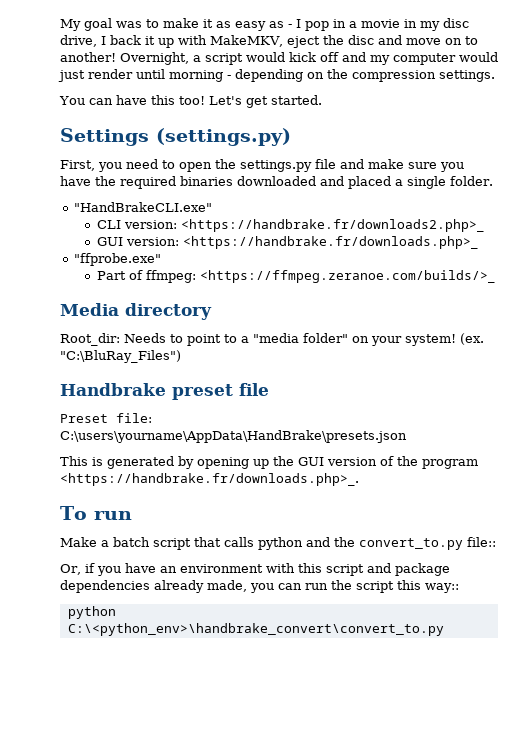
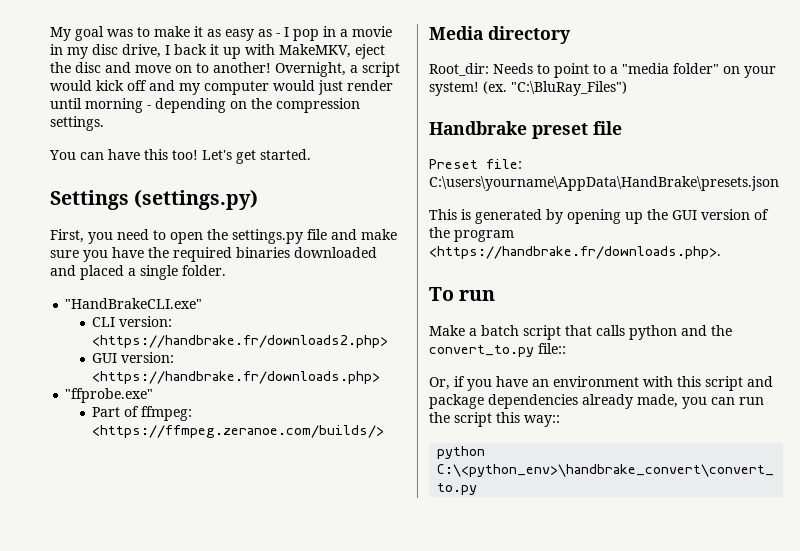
- CLI version: <https://handbrake.fr/downloads2.php>_
+ CLI version: <https://handbrake.fr/downloads2.php>
- GUI version: <https://handbrake.fr/downloads.php>_
+ GUI version: <https://handbrake.fr/downloads.php>
- Part of ffmpeg: <https://ffmpeg.zeranoe.com/builds/>_
+ Part of ffmpeg: <https://ffmpeg.zeranoe.com/builds/>
- This is generated by opening up the GUI version of the program <https://handbrake.fr/downloads.php>_.
+ This is generated by opening up the GUI version of the program <https://handbrake.fr/downloads.php>.

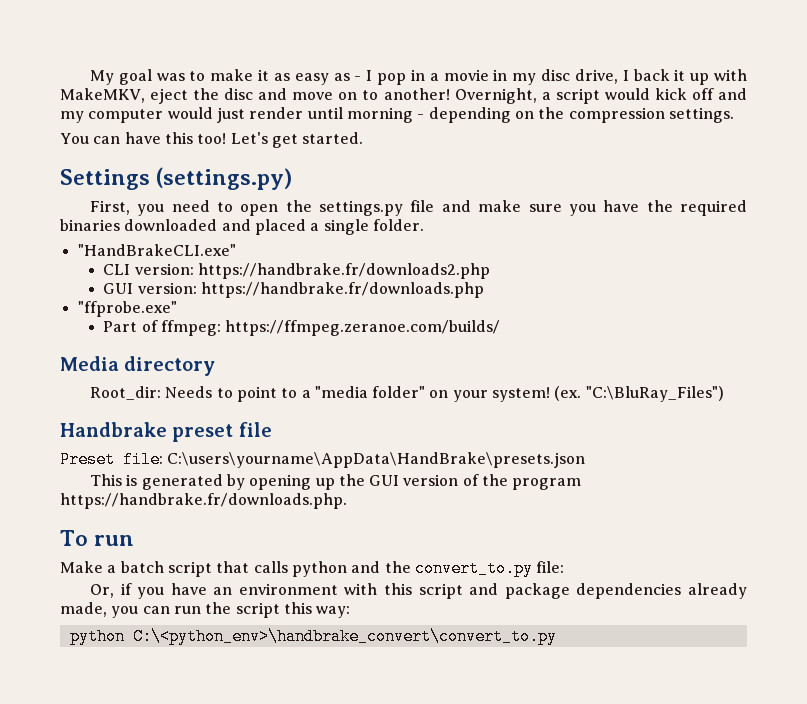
- CLI version: <https://handbrake.fr/downloads2.php>
+ CLI version: https://handbrake.fr/downloads2.php
- GUI version: <https://handbrake.fr/downloads.php>
+ GUI version: https://handbrake.fr/downloads.php
- Part of ffmpeg: <https://ffmpeg.zeranoe.com/builds/>
+ Part of ffmpeg: https://ffmpeg.zeranoe.com/builds/
- This is generated by opening up the GUI version of the program <https://handbrake.fr/downloads.php>.
+ This is generated by opening up the GUI version of the program https://handbrake.fr/downloads.php.
- Make a batch script that calls python and the convert_to.py file::
+ Make a batch script that calls python and the convert_to.py file:
- Or, if you have an environment with this script and package dependencies already made, you can run the script this way::
+ Or, if you have an environment with this script and package dependencies already made, you can run the script this way:

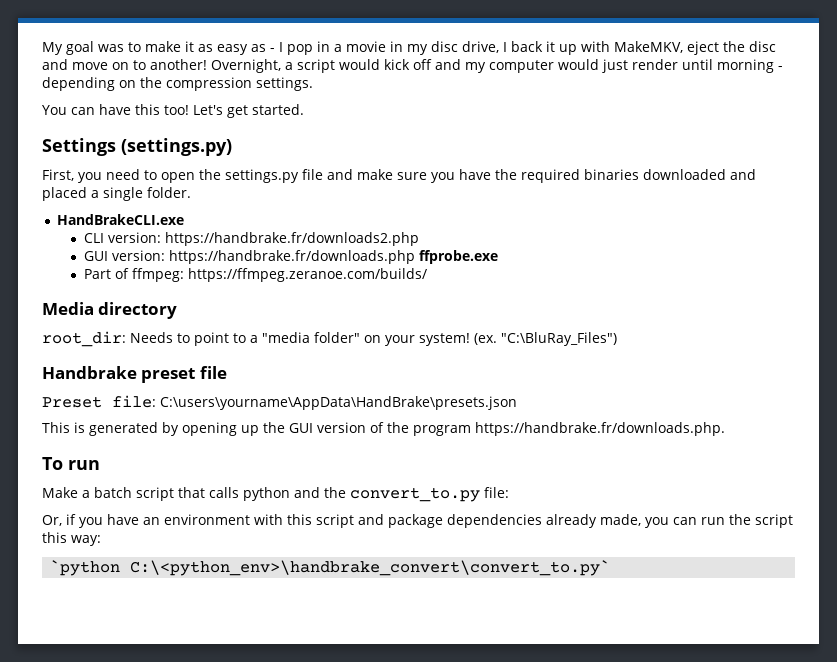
- "HandBrakeCLI.exe"
+ HandBrakeCLI.exe
- GUI version: https://handbrake.fr/downloads.php
- "ffprobe.exe"
+ GUI version: https://handbrake.fr/downloads.php ffprobe.exe
- Root_dir: Needs to point to a "media folder" on your system!
+ root_dir: Needs to point to a "media folder" on your system!
- python C:\<python_env>\handbrake_convert\convert_to.py
+ `python C:\<python_env>\handbrake_convert\convert_to.py`

